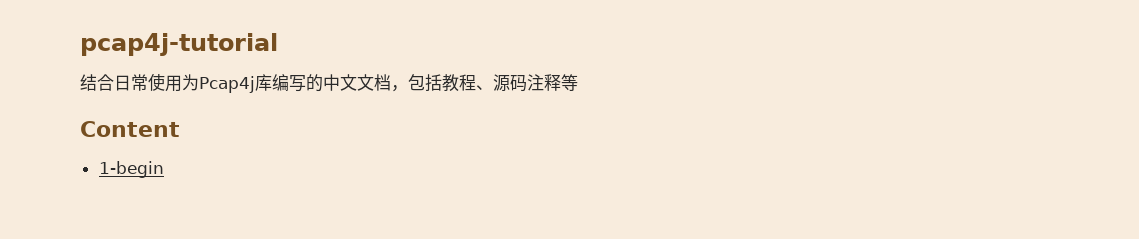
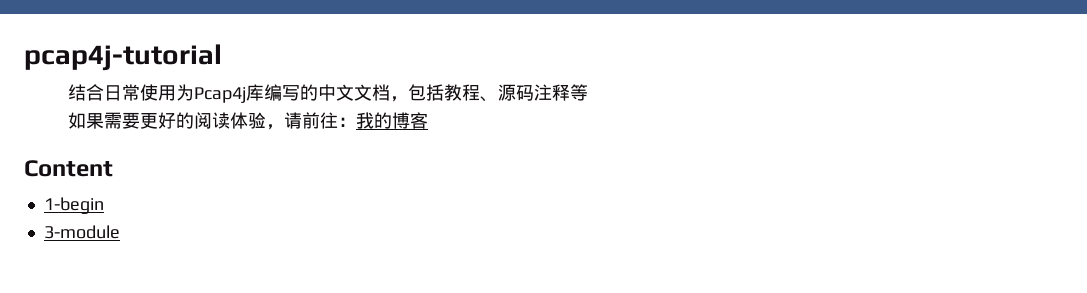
+ 如果需要更好的阅读体验，请前往：我的博客
+ 3-module

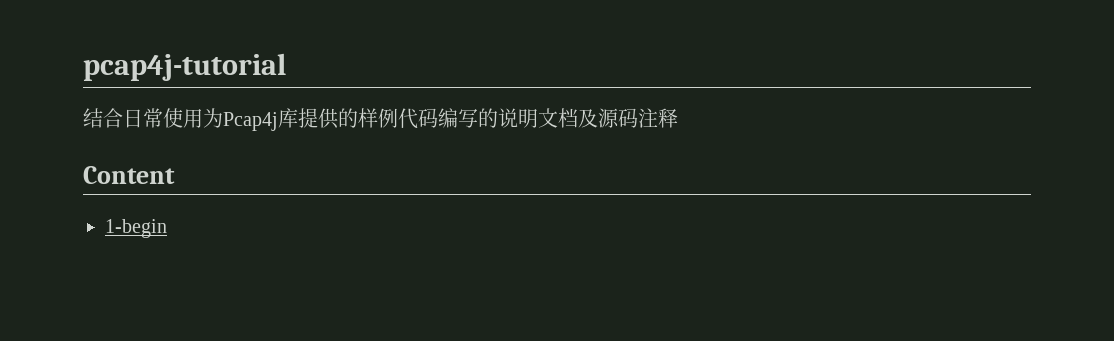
- 结合日常使用为Pcap4j库编写的中文文档，包括教程、源码注释等
- 如果需要更好的阅读体验，请前往：我的博客
+ 结合日常使用为Pcap4j库提供的样例代码编写的说明文档及源码注释
- 3-module

